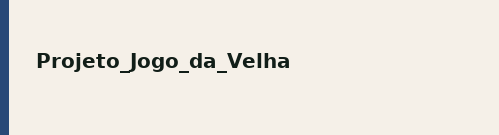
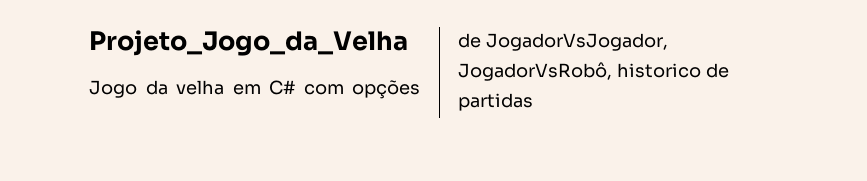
+ Jogo da velha em C# com opções de JogadorVsJogador, JogadorVsRobô, historico de partidas

